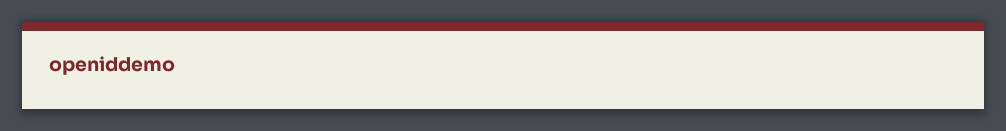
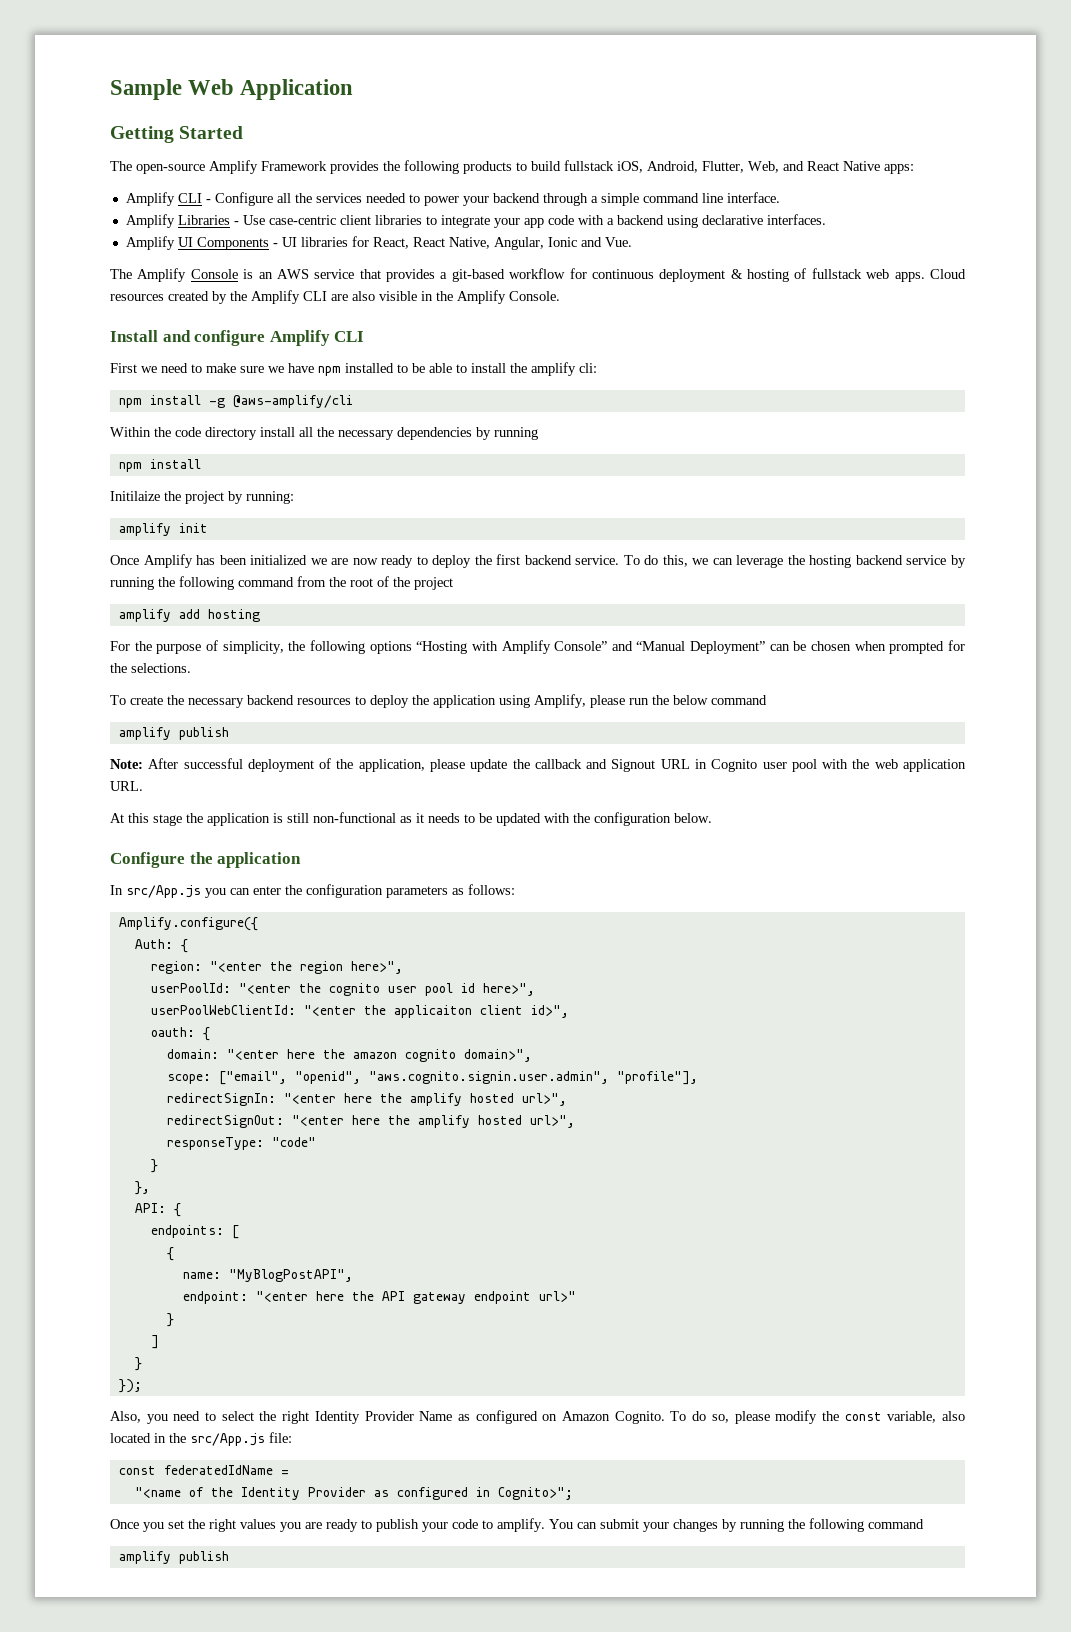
- openiddemo
+ Sample Web Application
+ Getting Started
+ The open-source Amplify Framework provides the following products to build fullstack iOS, Android, Flutter, Web, and React Native apps:
+ Amplify CLI - Configure all the services needed to power your backend through a simple command line interface.
+ Amplify Libraries - Use case-centric client libraries to integrate your app code with a backend using declarative interfaces.
+ Amplify UI Components - UI libraries for React, React Native, Angular, Ionic and Vue.
+ The Amplify Console is an AWS service that provides a git-based workflow for continuous deployment & hosting of fullstack web apps. Cloud resources created by the Amplify CLI are also visible in the Amplify Console.
+ Install and configure Amplify CLI
+ First we need to make sure we have npm installed to be able to install the amplify cli:
+ npm install -g @aws-amplify/cli
+ Within the code directory install all the necessary dependencies by running
+ npm install
+ Initilaize the project by running:
+ amplify init
+ Once Amplify has been initialized we are now ready to deploy the first backend service. To do this, we can leverage the hosting backend service by running the following command from the root of the project
+ amplify add hosting
+ For the purpose of simplicity, the following options “Hosting with Amplify Console” and “Manual Deployment” can be chosen when prompted for the selections.
+ To create the necessary backend resources to deploy the application using Amplify, please run the below command
+ amplify publish
+ Note: After successful deployment of the application, please update the callback and Signout URL in Cognito user pool with the web application URL.
+ At this stage the application is still non-functional as it needs to be updated with the configuration below.
+ Configure the application
+ In src/App.js you can enter the configuration parameters as follows:
+ Amplify.configure({
+ Auth: {
+ region: "<enter the region here>",
+ userPoolId: "<enter the cognito user pool id here>",
+ userPoolWebClientId: "<enter the applicaiton client id>",
+ oauth: {
+ domain: "<enter here the amazon cognito domain>",
+ scope: ["email", "openid", "aws.cognito.signin.user.admin", "profile"],
+ redirectSignIn: "<enter here the amplify hosted url>",
+ redirectSignOut: "<enter here the amplify hosted url>",
+ responseType: "code"
+ }
+ },
+ API: {
+ endpoints: [
+ {
+ name: "MyBlogPostAPI",
+ endpoint: "<enter here the API gateway endpoint url>"
+ }
+ ]
+ }
+ });
+ Also, you need to select the right Identity Provider Name as configured on Amazon Cognito. To do so, please modify the const variable, also located in the src/App.js file:
+ const federatedIdName =
+ "<name of the Identity Provider as configured in Cognito>";
+ Once you set the right values you are ready to publish your code to amplify. You can submit your changes by running the following command
+ amplify publish

